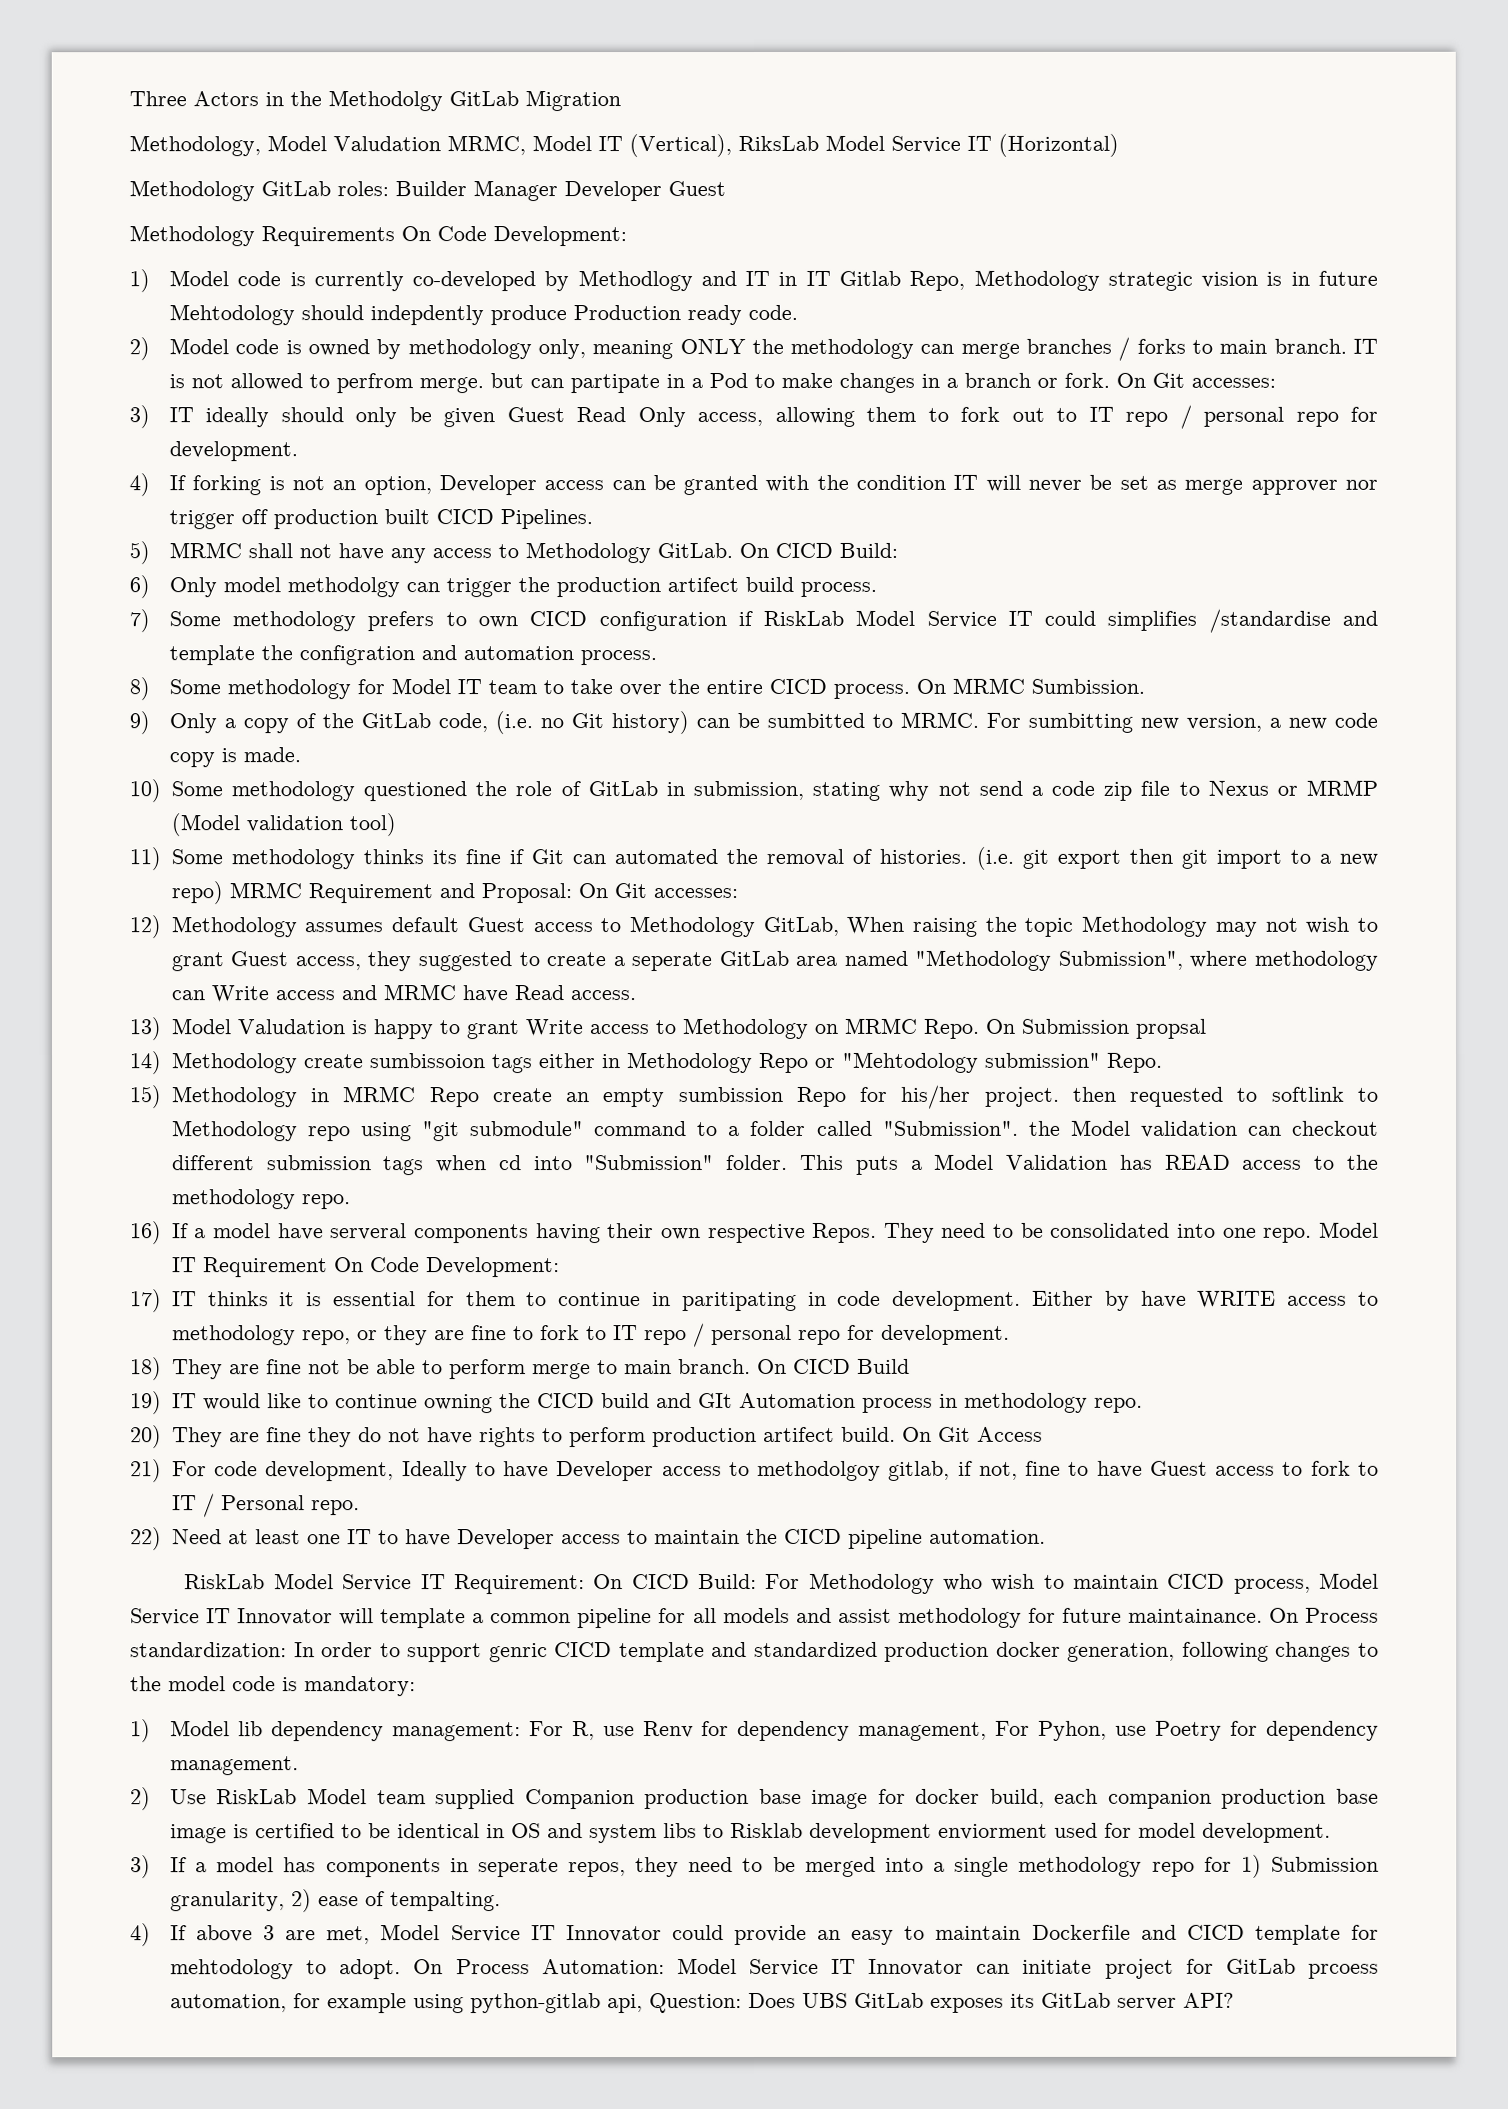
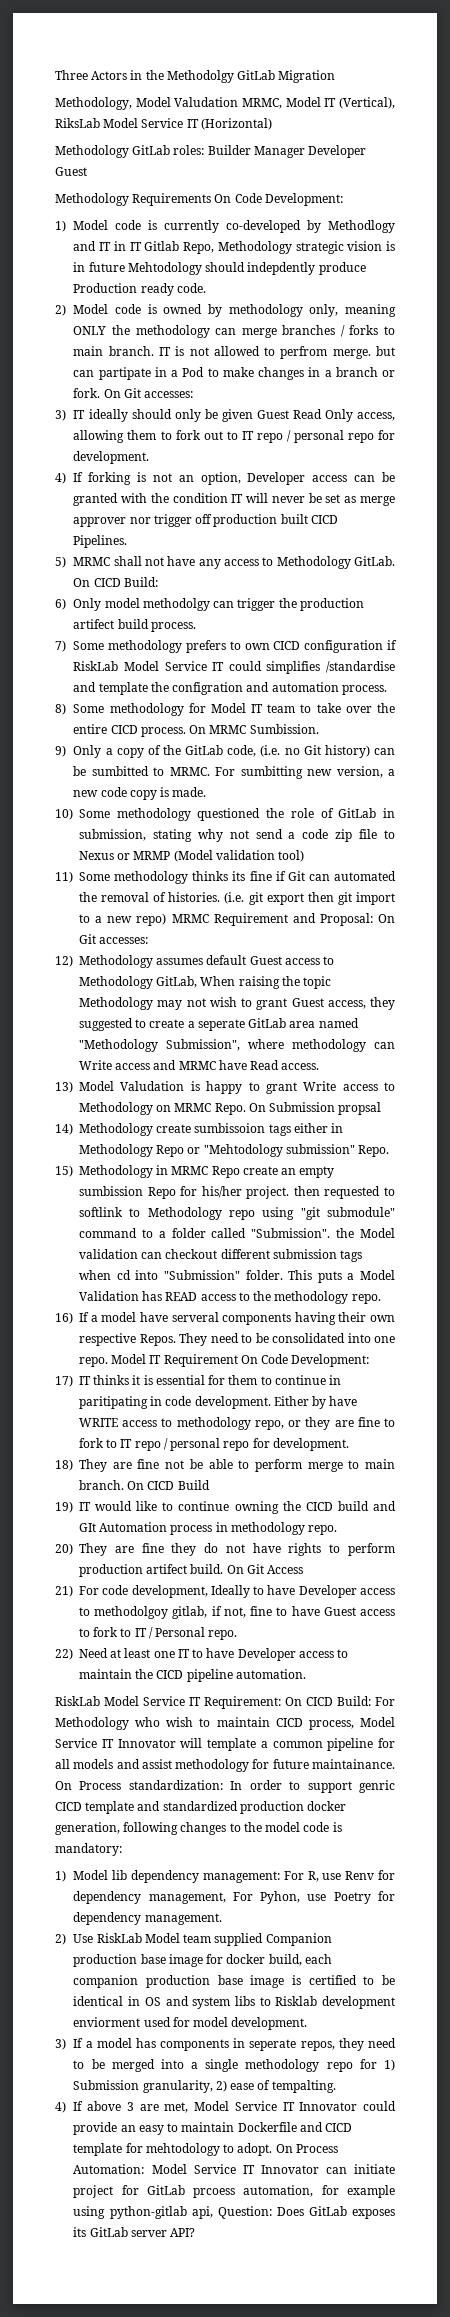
- On Process Automation: Model Service IT Innovator can initiate project for GitLab prcoess automation, for example using python-gitlab api, Question: Does UBS GitLab exposes its GitLab server API?
+ On Process Automation: Model Service IT Innovator can initiate project for GitLab prcoess automation, for example using python-gitlab api, Question: Does GitLab exposes its GitLab server API?

